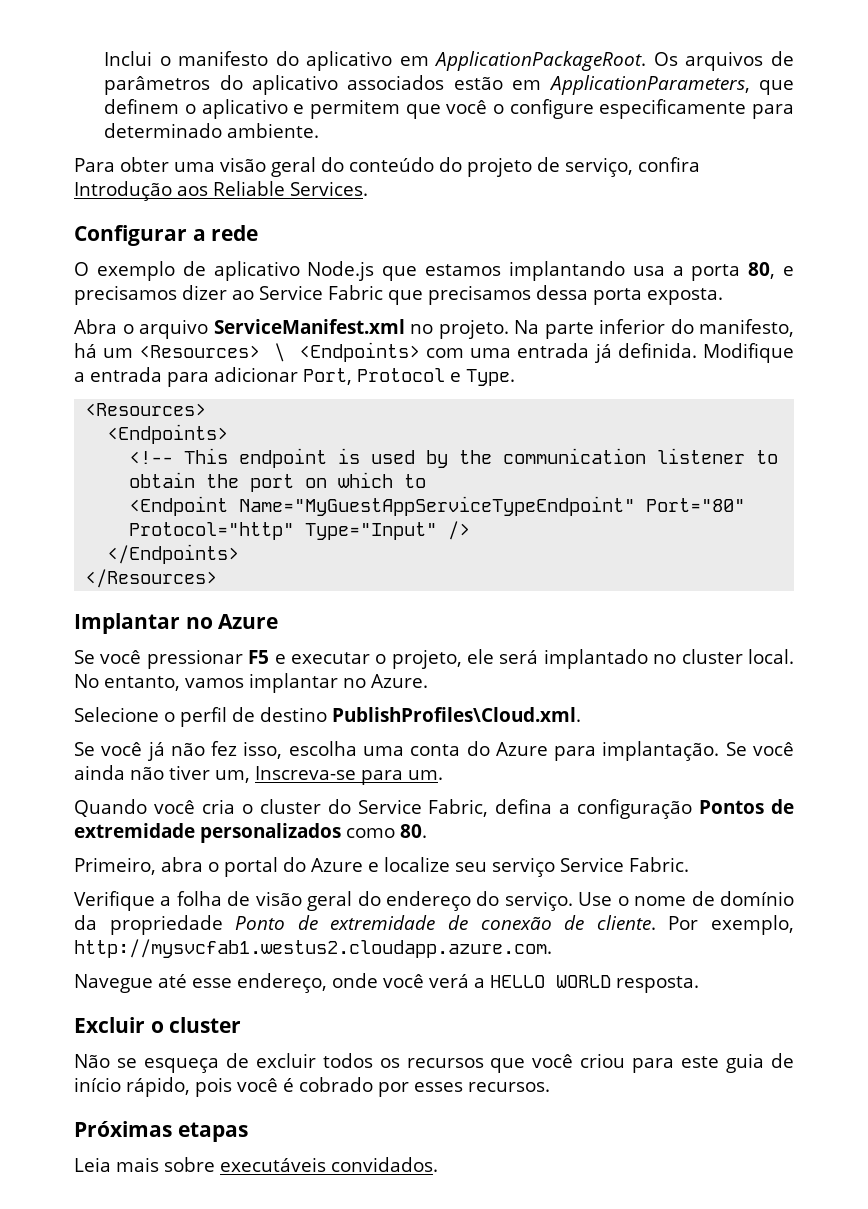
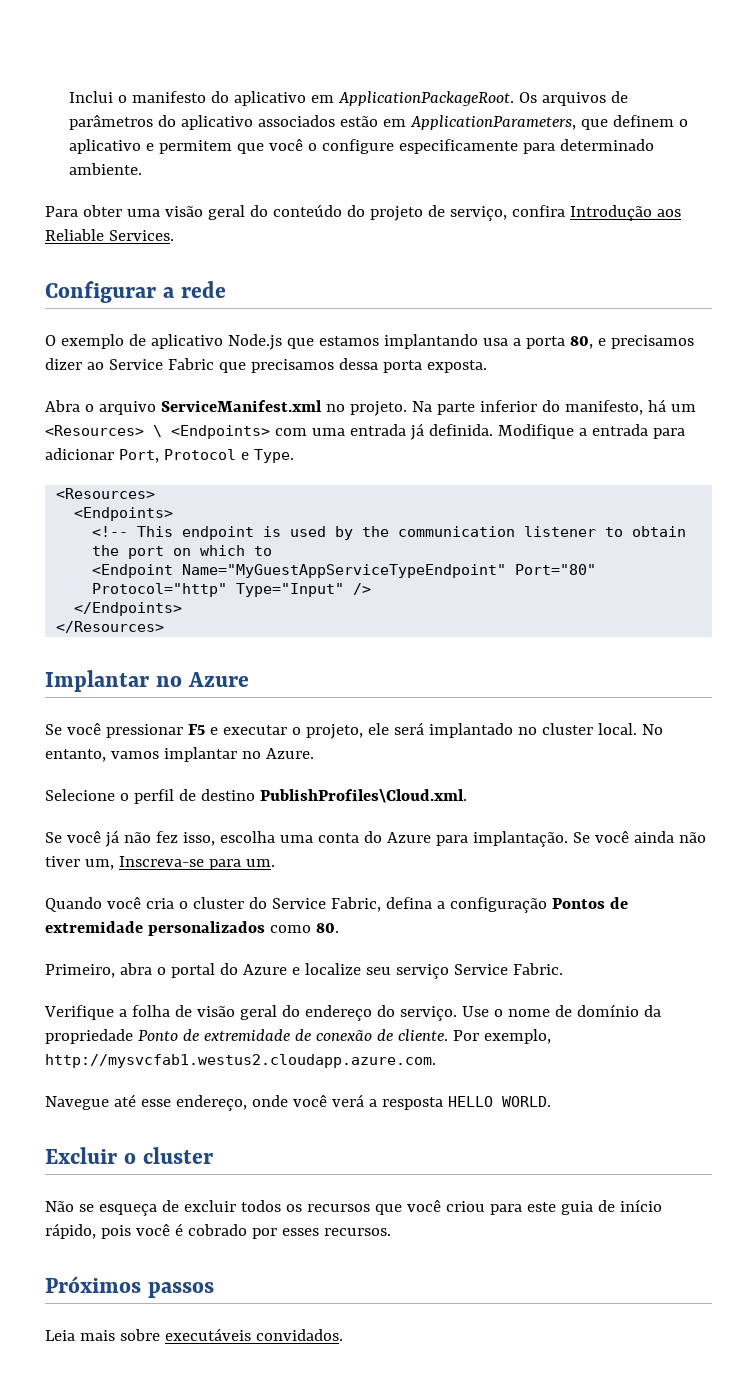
- Navegue até esse endereço, onde você verá a HELLO WORLD resposta.
+ Navegue até esse endereço, onde você verá a resposta HELLO WORLD.
- Próximas etapas
+ Próximos passos

